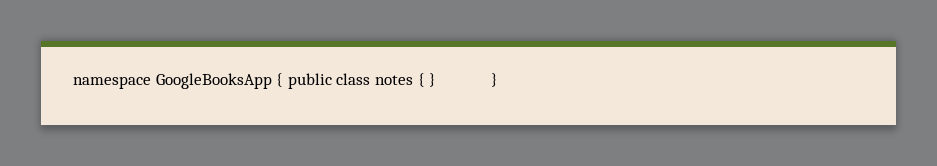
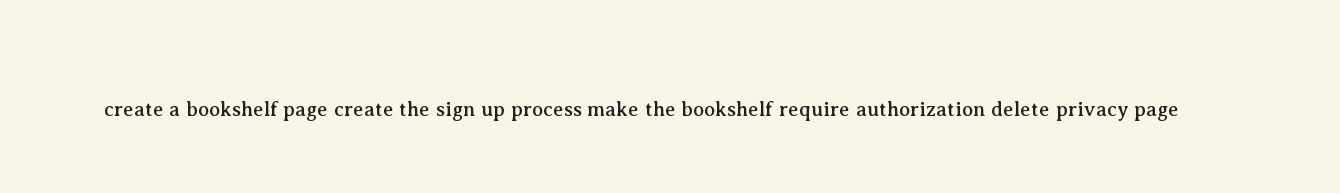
- namespace GoogleBooksApp { public class notes { } }
+ create a bookshelf page create the sign up process make the bookshelf require authorization delete privacy page

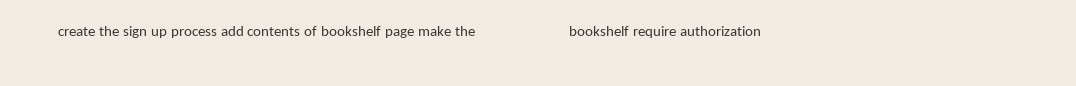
- create a bookshelf page create the sign up process make the bookshelf require authorization delete privacy page
+ create the sign up process add contents of bookshelf page make the bookshelf require authorization

